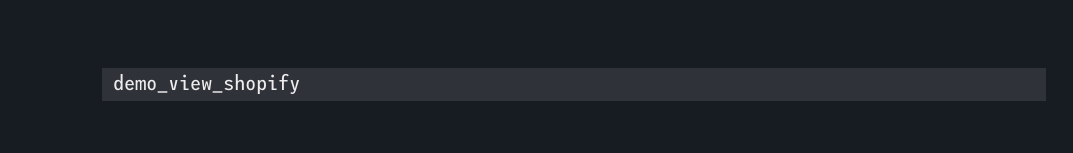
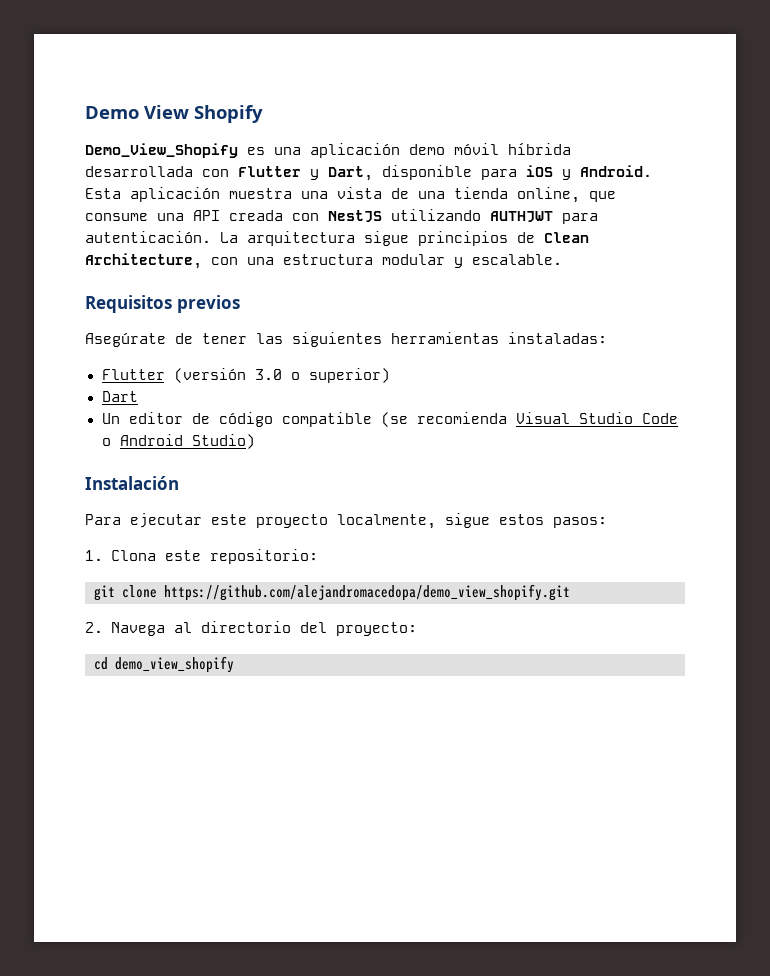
- demo_view_shopify
+ Demo View Shopify
+ Demo_View_Shopify es una aplicación demo móvil híbrida desarrollada con Flutter y Dart, disponible para iOS y Android. Esta aplicación muestra una vista de una tienda online, que consume una API creada con NestJS utilizando AUTHJWT para autenticación. La arquitectura sigue principios de Clean Architecture, con una estructura modular y escalable.
+ Requisitos previos
+ Asegúrate de tener las siguientes herramientas instaladas:
+ Flutter (versión 3.0 o superior)
+ Dart
+ Un editor de código compatible (se recomienda Visual Studio Code o Android Studio)
+ Instalación
+ Para ejecutar este proyecto localmente, sigue estos pasos:
+ 1. Clona este repositorio:
+ git clone https://github.com/alejandromacedopa/demo_view_shopify.git
+ 2. Navega al directorio del proyecto:
+ cd demo_view_shopify

